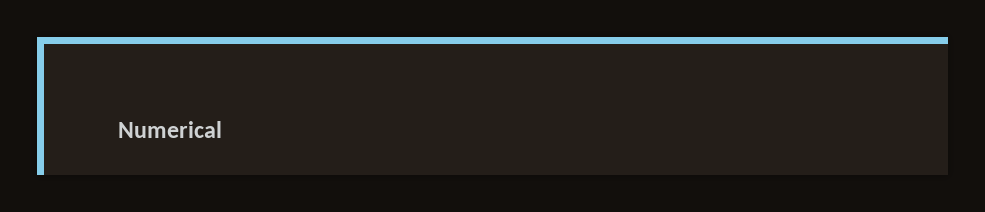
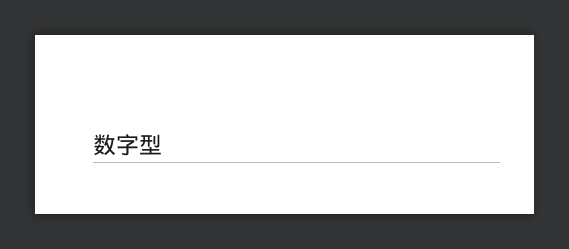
- Numerical
+ 数字型

